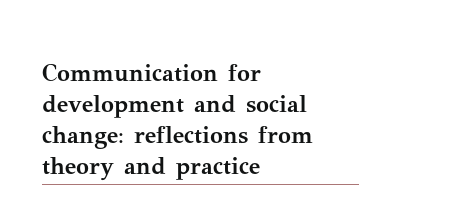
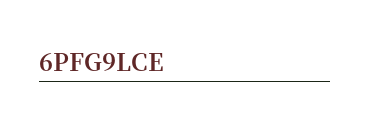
- Communication for development and social change: reflections from theory and practice
+ 6PFG9LCE

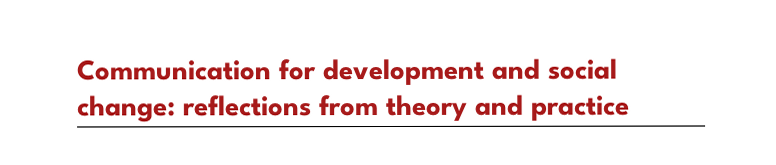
- 6PFG9LCE
+ Communication for development and social change: reflections from theory and practice

